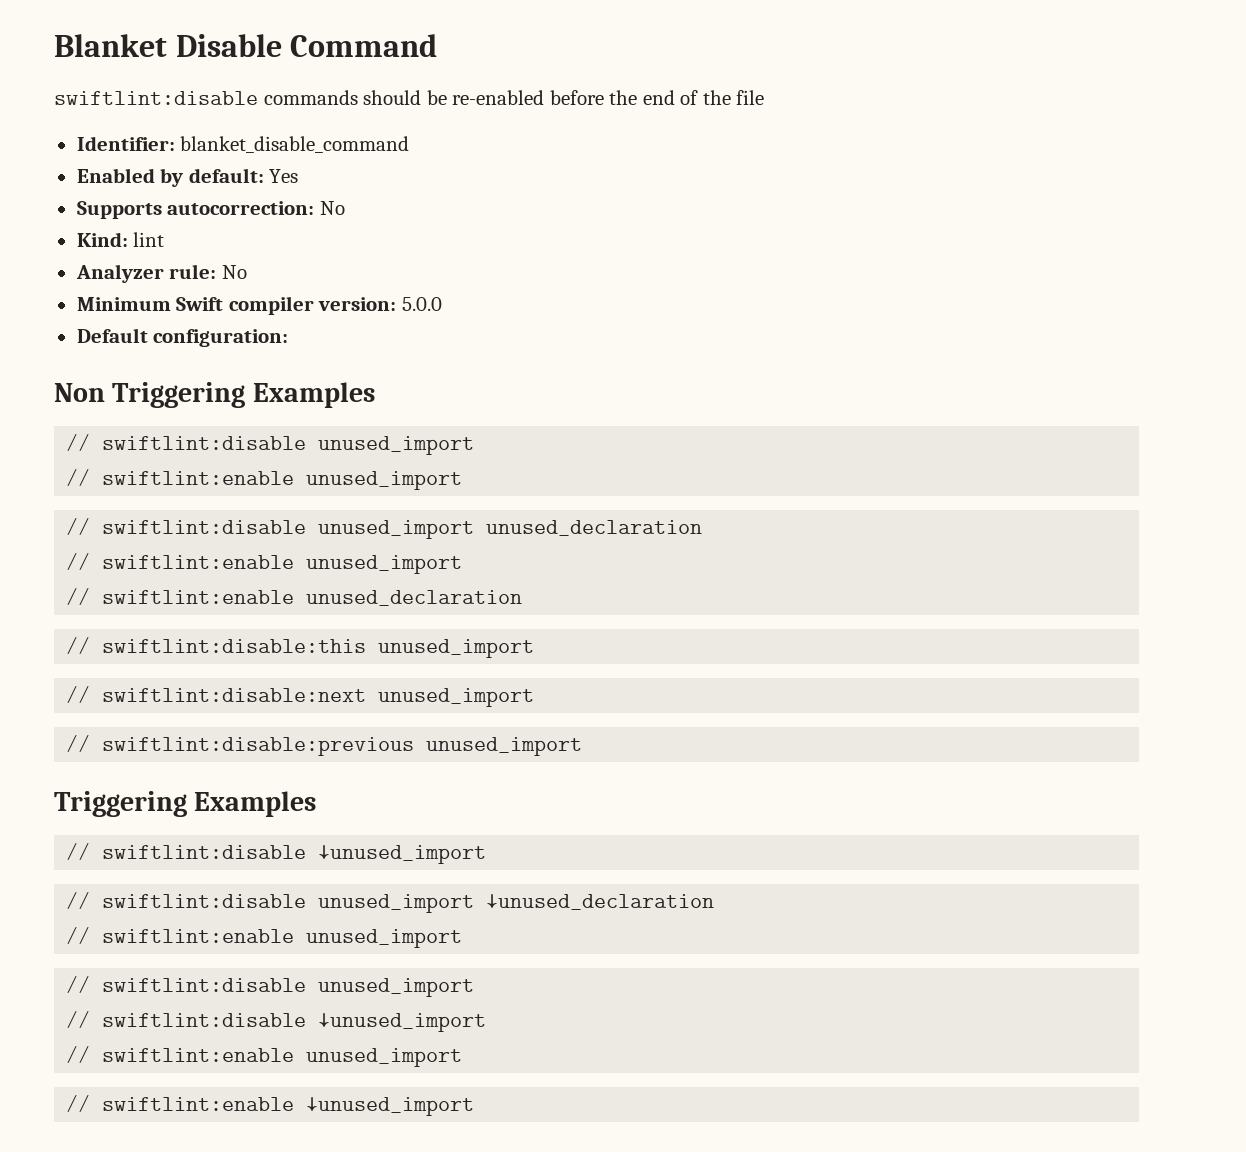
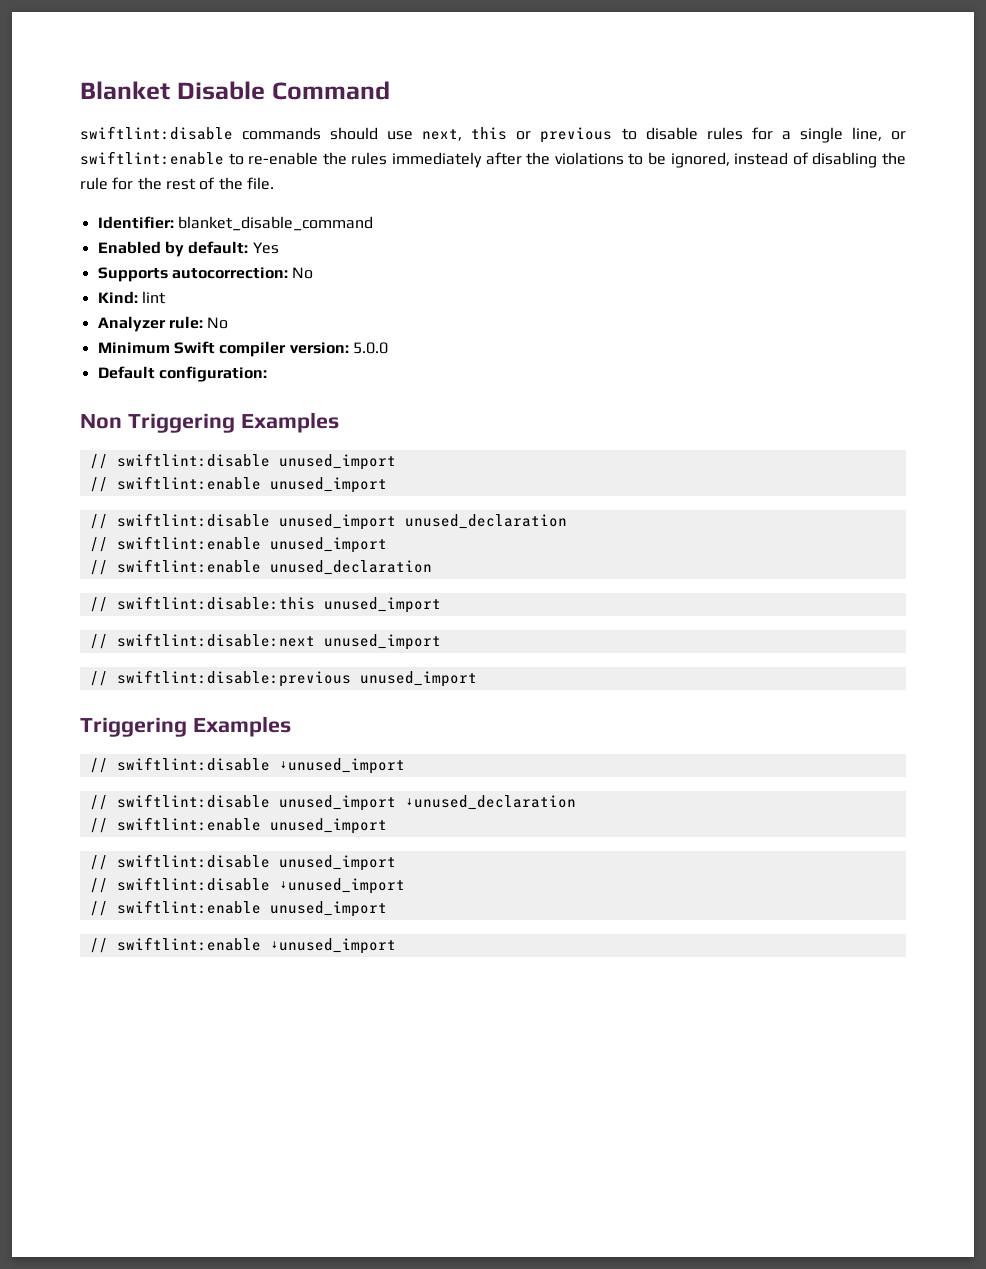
- swiftlint:disable commands should be re-enabled before the end of the file
+ swiftlint:disable commands should use next, this or previous to disable rules for a single line, or swiftlint:enable to re-enable the rules immediately after the violations to be ignored, instead of disabling the rule for the rest of the file.

